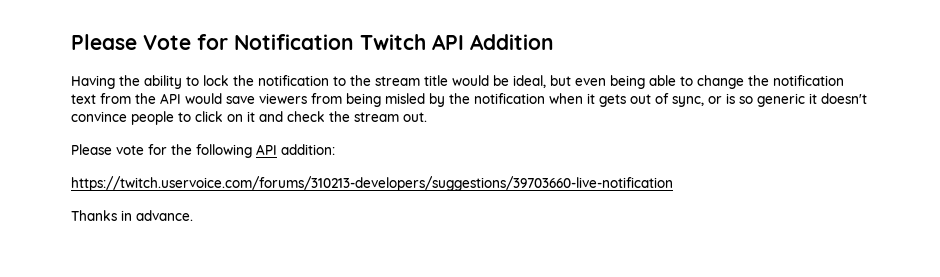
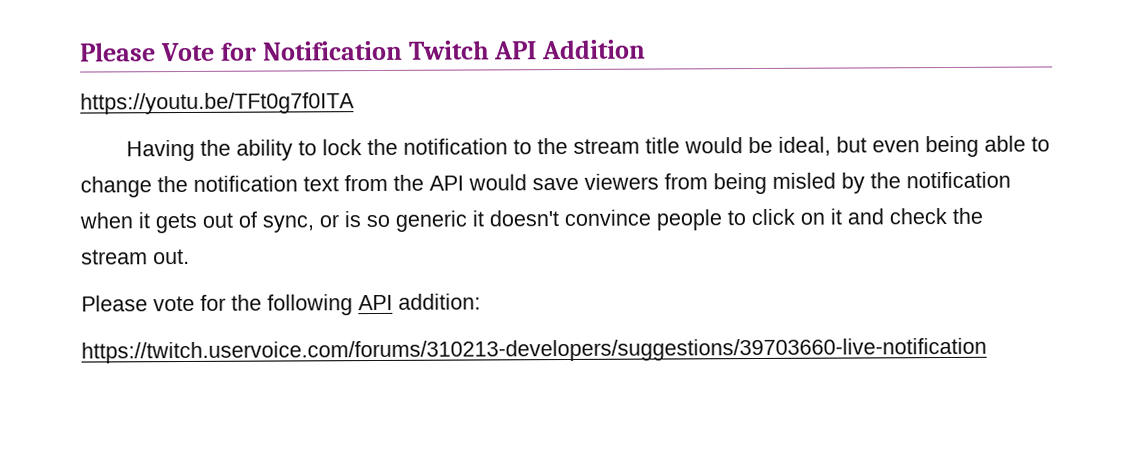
+ https://youtu.be/TFt0g7f0ITA
- Thanks in advance.

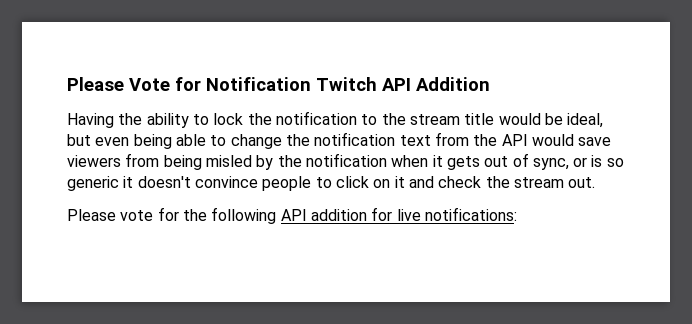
- https://youtu.be/TFt0g7f0ITA
- Please vote for the following API addition:
- https://twitch.uservoice.com/forums/310213-developers/suggestions/39703660-live-notification
+ Please vote for the following API addition for live notifications:

